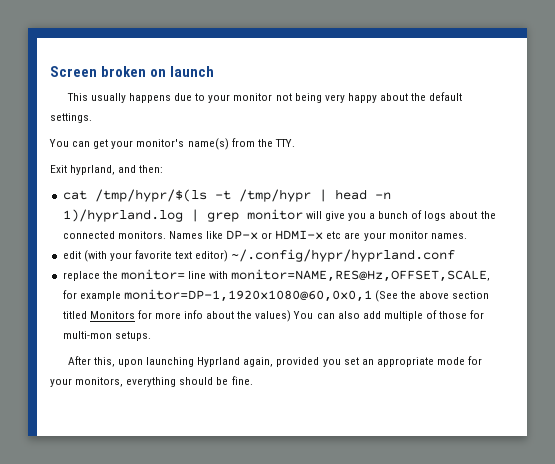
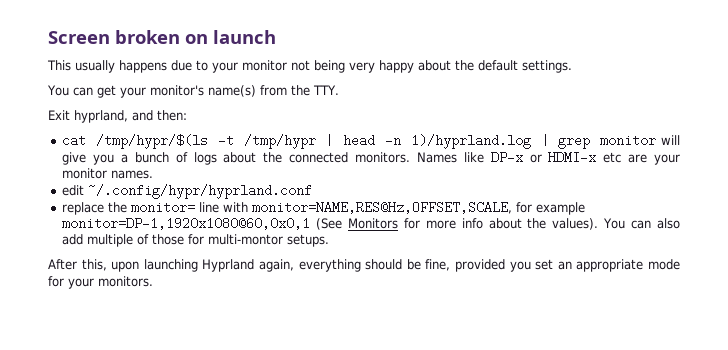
- edit (with your favorite text editor) ~/.config/hypr/hyprland.conf
+ edit ~/.config/hypr/hyprland.conf
- replace the monitor= line with monitor=NAME,RES@Hz,OFFSET,SCALE, for example monitor=DP-1,1920x1080@60,0x0,1 (See the above section titled Monitors for more info about the values) You can also add multiple of those for multi-mon setups.
+ replace the monitor= line with monitor=NAME,RES@Hz,OFFSET,SCALE, for example monitor=DP-1,1920x1080@60,0x0,1 (See Monitors for more info about the values). You can also add multiple of those for multi-montor setups.
- After this, upon launching Hyprland again, provided you set an appropriate mode for your monitors, everything should be fine.
+ After this, upon launching Hyprland again, everything should be fine, provided you set an appropriate mode for your monitors.

